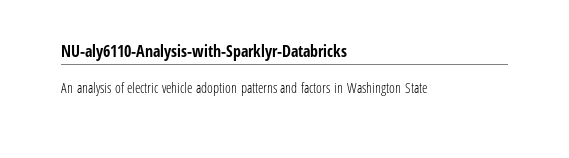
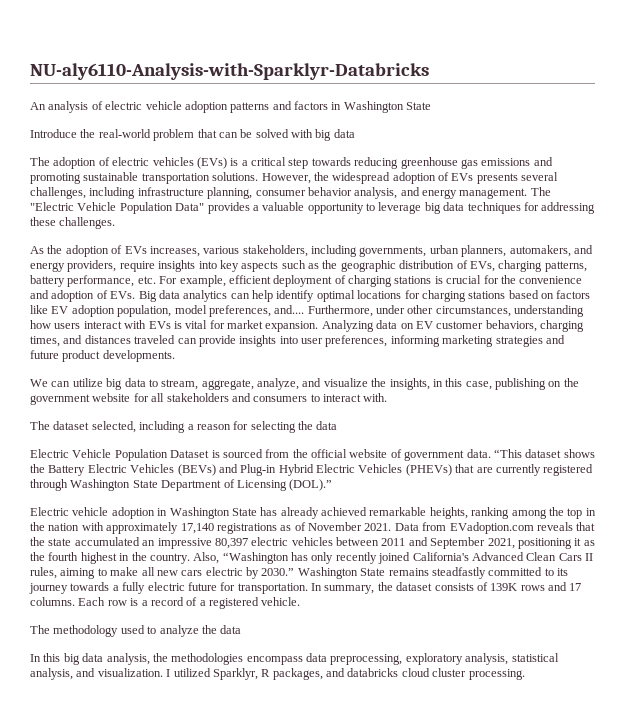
+ Introduce the real-world problem that can be solved with big data
+ The adoption of electric vehicles (EVs) is a critical step towards reducing greenhouse gas emissions and promoting sustainable transportation solutions. However, the widespread adoption of EVs presents several challenges, including infrastructure planning, consumer behavior analysis, and energy management. The "Electric Vehicle Population Data" provides a valuable opportunity to leverage big data techniques for addressing these challenges.
+ As the adoption of EVs increases, various stakeholders, including governments, urban planners, automakers, and energy providers, require insights into key aspects such as the geographic distribution of EVs, charging patterns, battery performance, etc. For example, efficient deployment of charging stations is crucial for the convenience and adoption of EVs. Big data analytics can help identify optimal locations for charging stations based on factors like EV adoption population, model preferences, and.... Furthermore, under other circumstances, understanding how users interact with EVs is vital for market expansion. Analyzing data on EV customer behaviors, charging times, and distances traveled can provide insights into user preferences, informing marketing strategies and future product developments.
+ We can utilize big data to stream, aggregate, analyze, and visualize the insights, in this case, publishing on the government website for all stakeholders and consumers to interact with.
+ The dataset selected, including a reason for selecting the data
+ Electric Vehicle Population Dataset is sourced from the official website of government data. “This dataset shows the Battery Electric Vehicles (BEVs) and Plug-in Hybrid Electric Vehicles (PHEVs) that are currently registered through Washington State Department of Licensing (DOL).”
+ Electric vehicle adoption in Washington State has already achieved remarkable heights, ranking among the top in the nation with approximately 17,140 registrations as of November 2021. Data from EVadoption.com reveals that the state accumulated an impressive 80,397 electric vehicles between 2011 and September 2021, positioning it as the fourth highest in the country. Also, “Washington has only recently joined California's Advanced Clean Cars II rules, aiming to make all new cars electric by 2030.” Washington State remains steadfastly committed to its journey towards a fully electric future for transportation. In summary, the dataset consists of 139K rows and 17 columns. Each row is a record of a registered vehicle.
+ The methodology used to analyze the data
+ In this big data analysis, the methodologies encompass data preprocessing, exploratory analysis, statistical analysis, and visualization. I utilized Sparklyr, R packages, and databricks cloud cluster processing.

